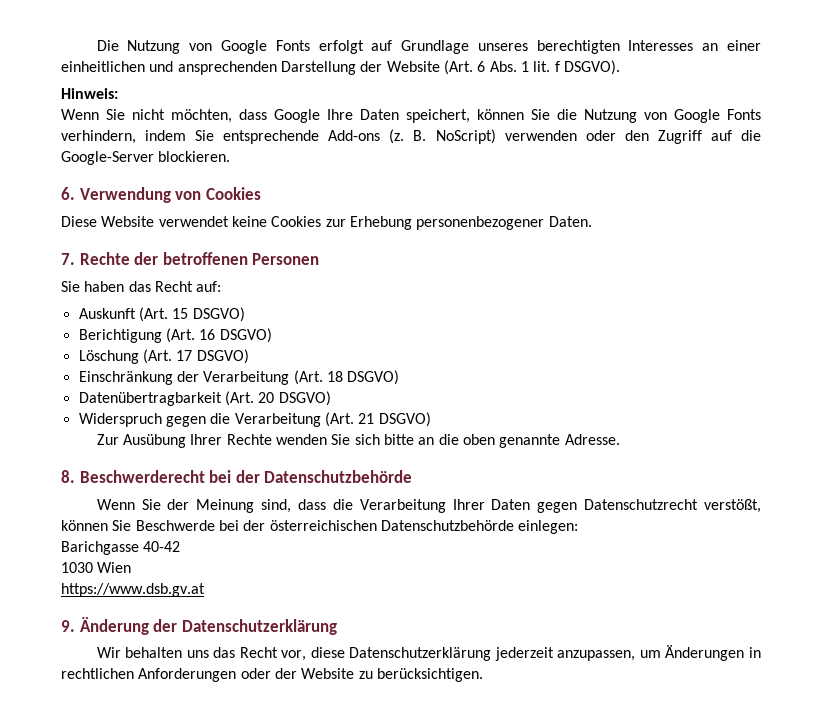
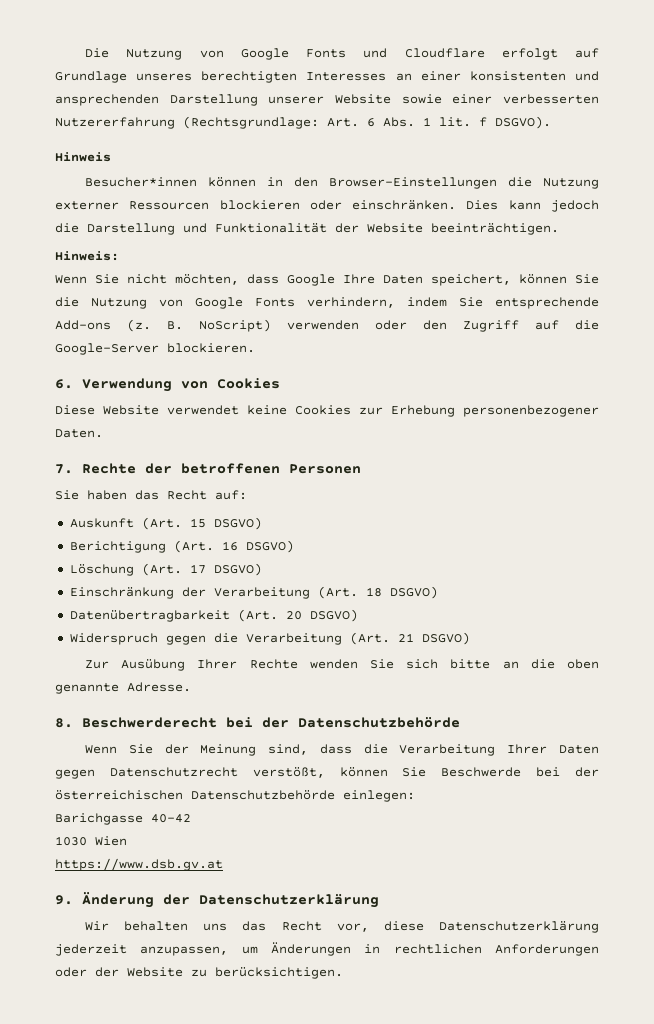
- Die Nutzung von Google Fonts erfolgt auf Grundlage unseres berechtigten Interesses an einer einheitlichen und ansprechenden Darstellung der Website (Art. 6 Abs. 1 lit. f DSGVO).
+ Die Nutzung von Google Fonts und Cloudflare erfolgt auf Grundlage unseres berechtigten Interesses an einer konsistenten und ansprechenden Darstellung unserer Website sowie einer verbesserten Nutzererfahrung (Rechtsgrundlage: Art. 6 Abs. 1 lit. f DSGVO).
+ Hinweis
+ Besucher*innen können in den Browser-Einstellungen die Nutzung externer Ressourcen blockieren oder einschränken. Dies kann jedoch die Darstellung und Funktionalität der Website beeinträchtigen.

